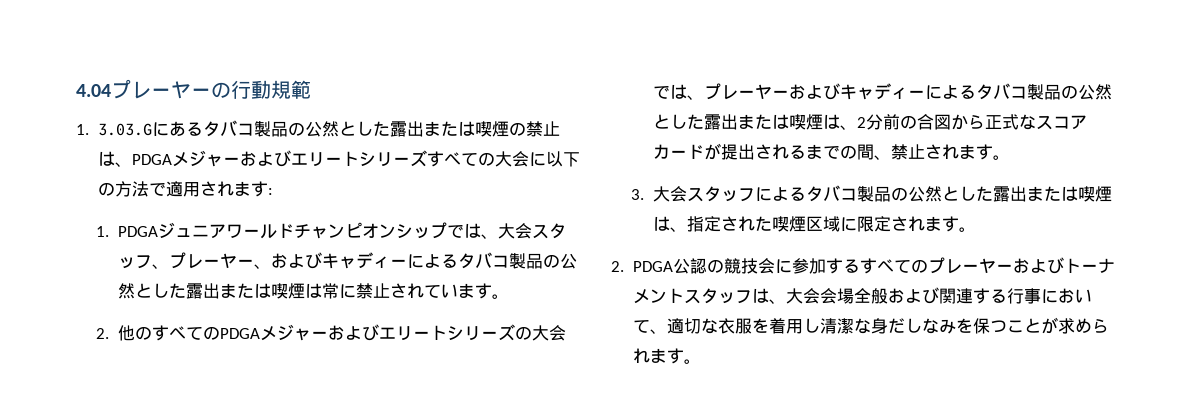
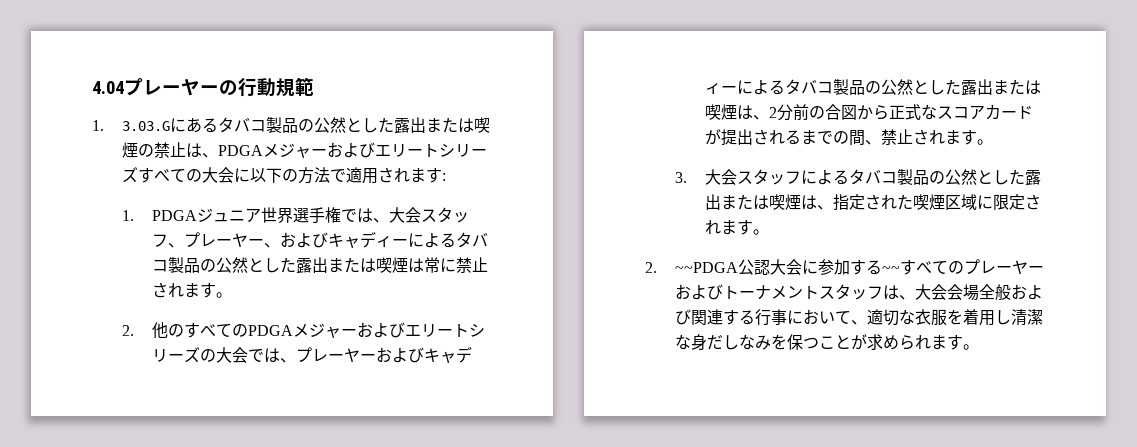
- 1. PDGAジュニアワールドチャンピオンシップでは、大会スタッフ、プレーヤー、およびキャディーによるタバコ製品の公然とした露出または喫煙は常に禁止されています。
+ 1. PDGAジュニア世界選手権では、大会スタッフ、プレーヤー、およびキャディーによるタバコ製品の公然とした露出または喫煙は常に禁止されます。
- 2. PDGA公認の競技会に参加するすべてのプレーヤーおよびトーナメントスタッフは、大会会場全般および関連する行事において、適切な衣服を着用し清潔な身だしなみを保つことが求められます。
+ 2. ~~PDGA公認大会に参加する~~すべてのプレーヤーおよびトーナメントスタッフは、大会会場全般および関連する行事において、適切な衣服を着用し清潔な身だしなみを保つことが求められます。

